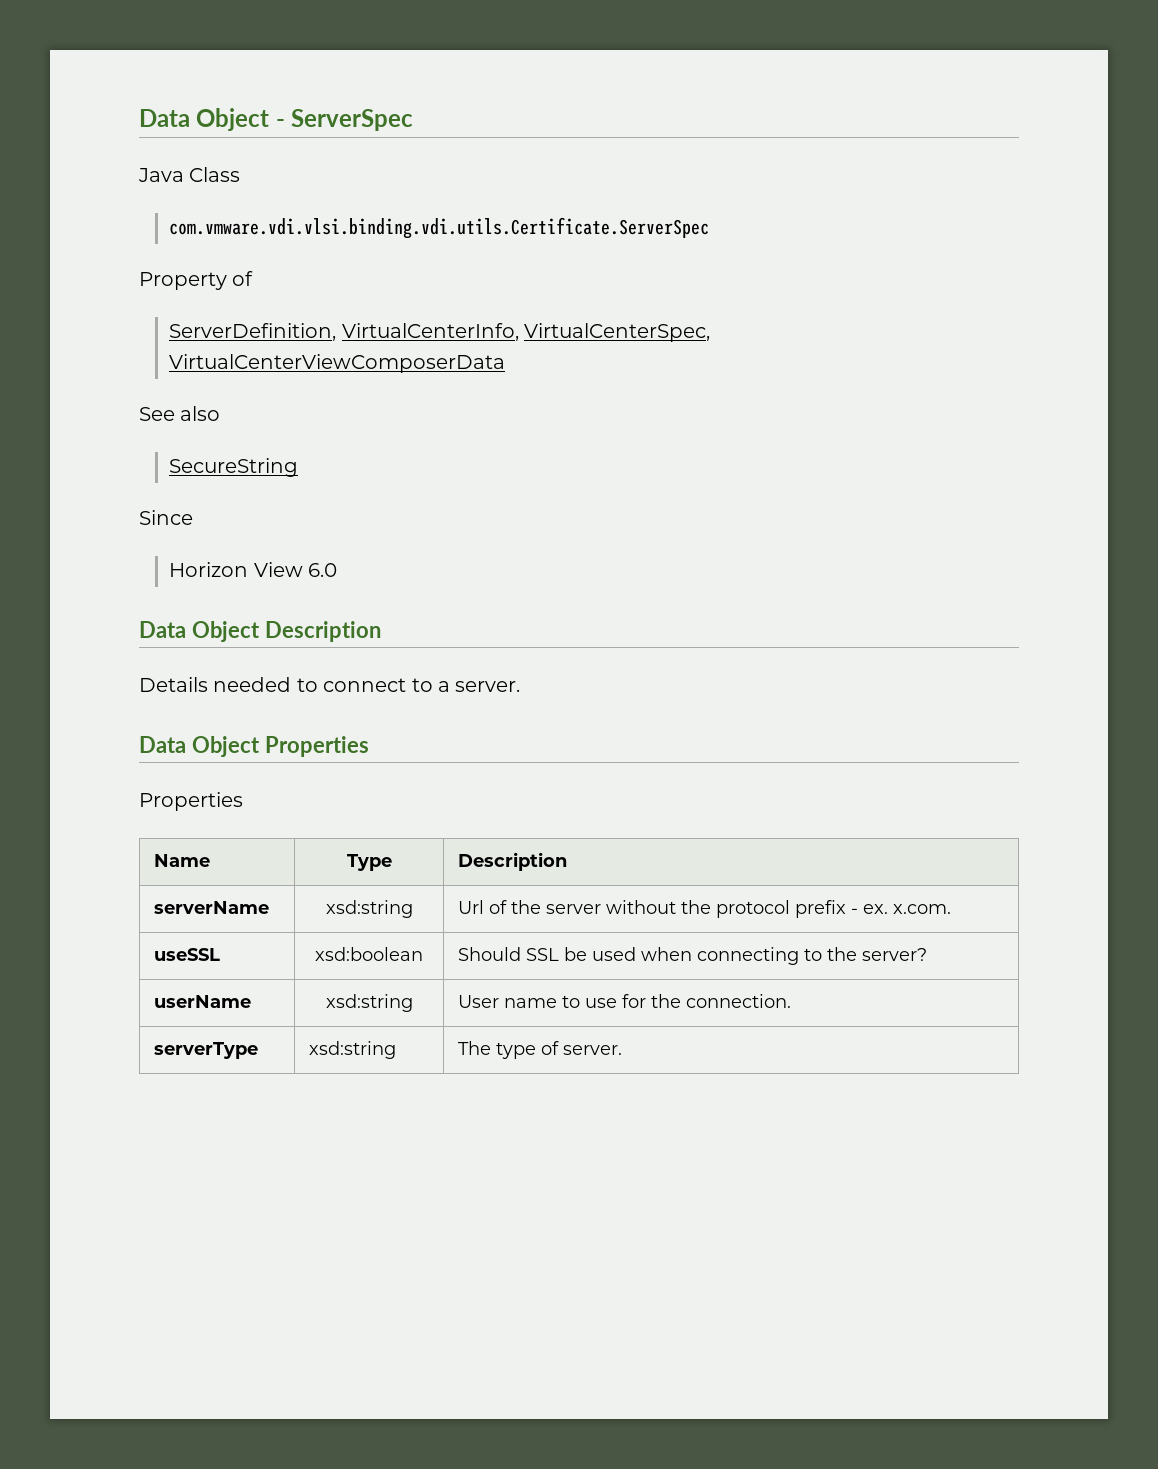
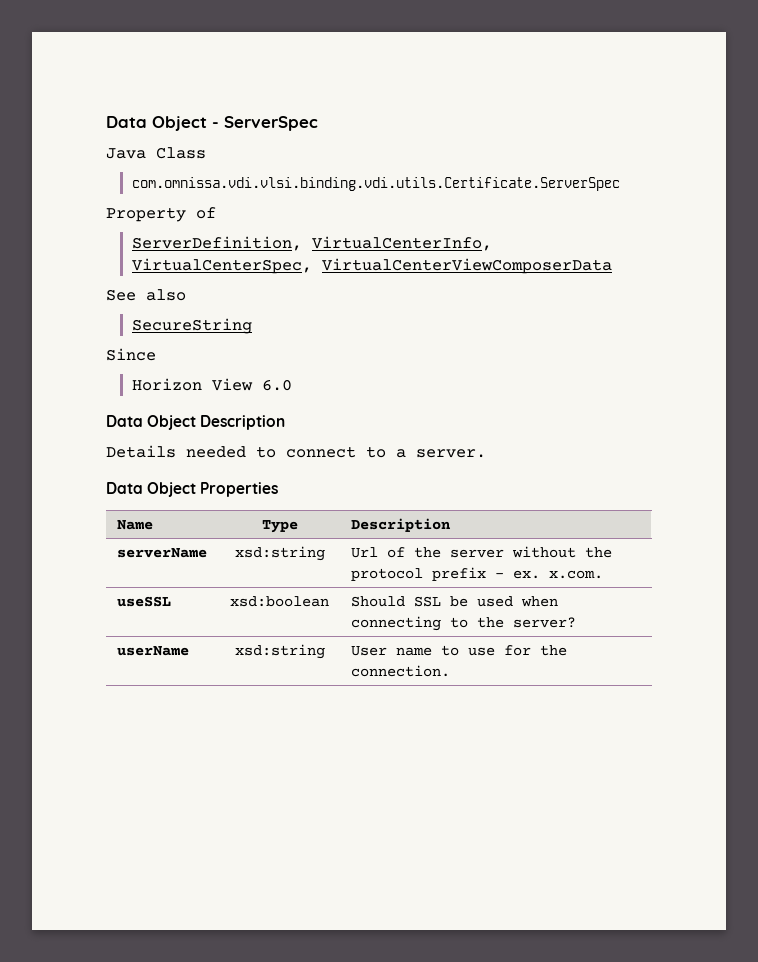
- com.vmware.vdi.vlsi.binding.vdi.utils.Certificate.ServerSpec
+ com.omnissa.vdi.vlsi.binding.vdi.utils.Certificate.ServerSpec
  Data Object Properties
- Properties
- serverType | xsd:string | The type of server.

